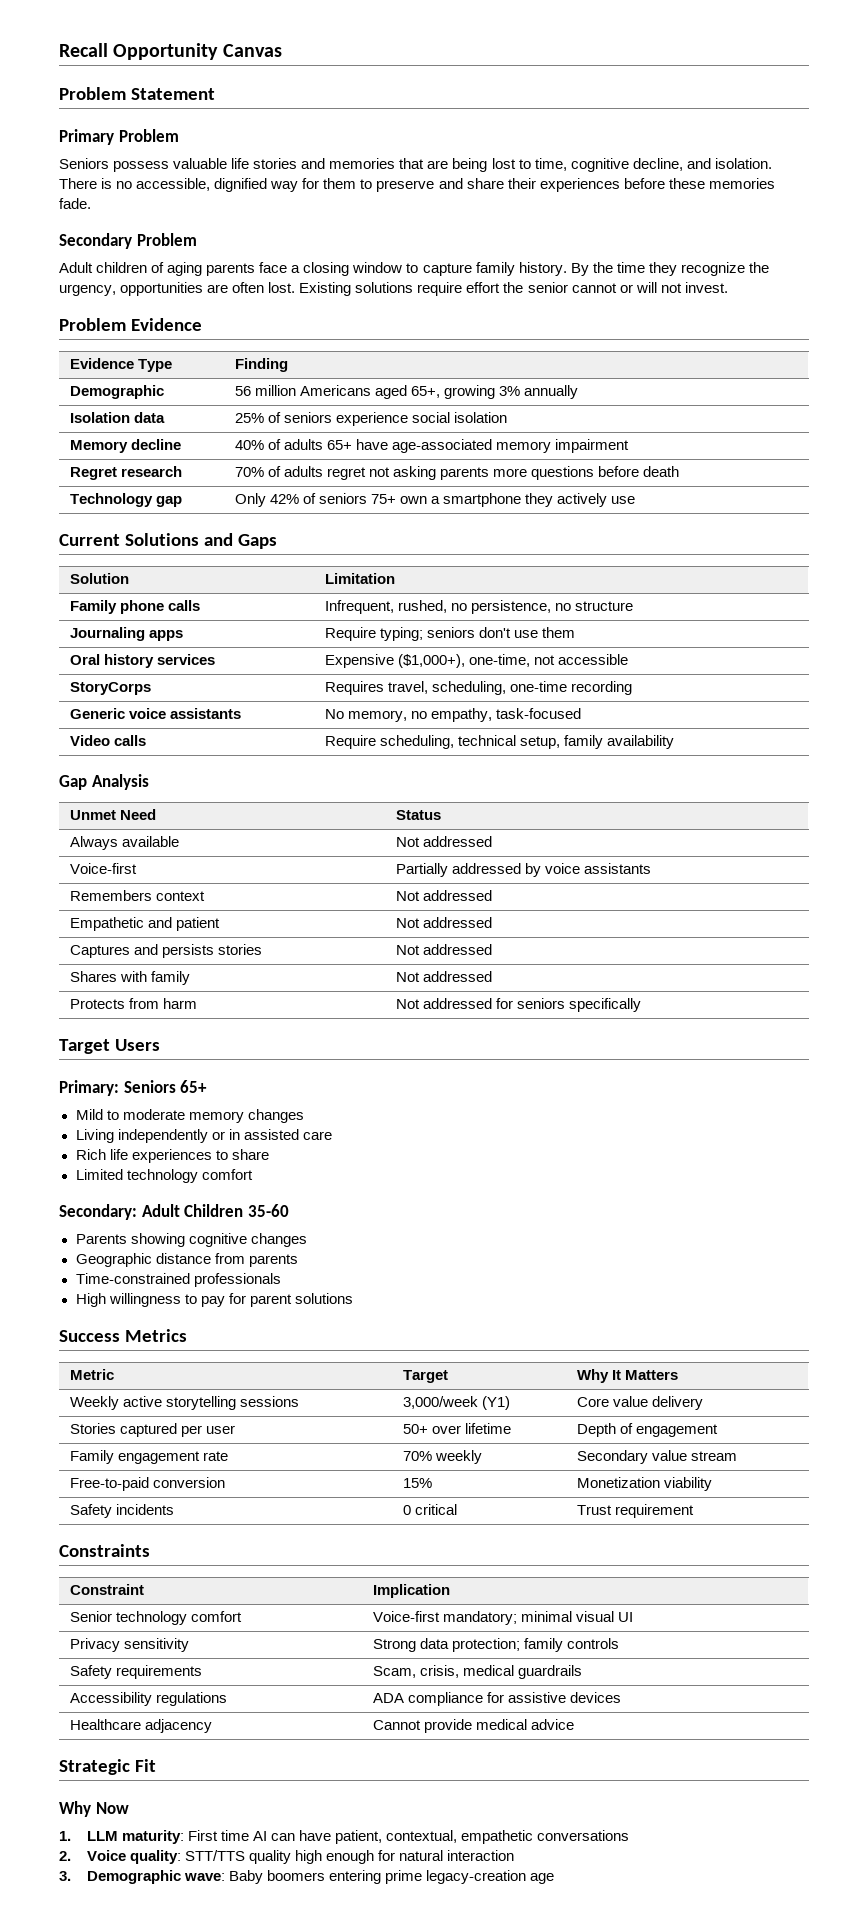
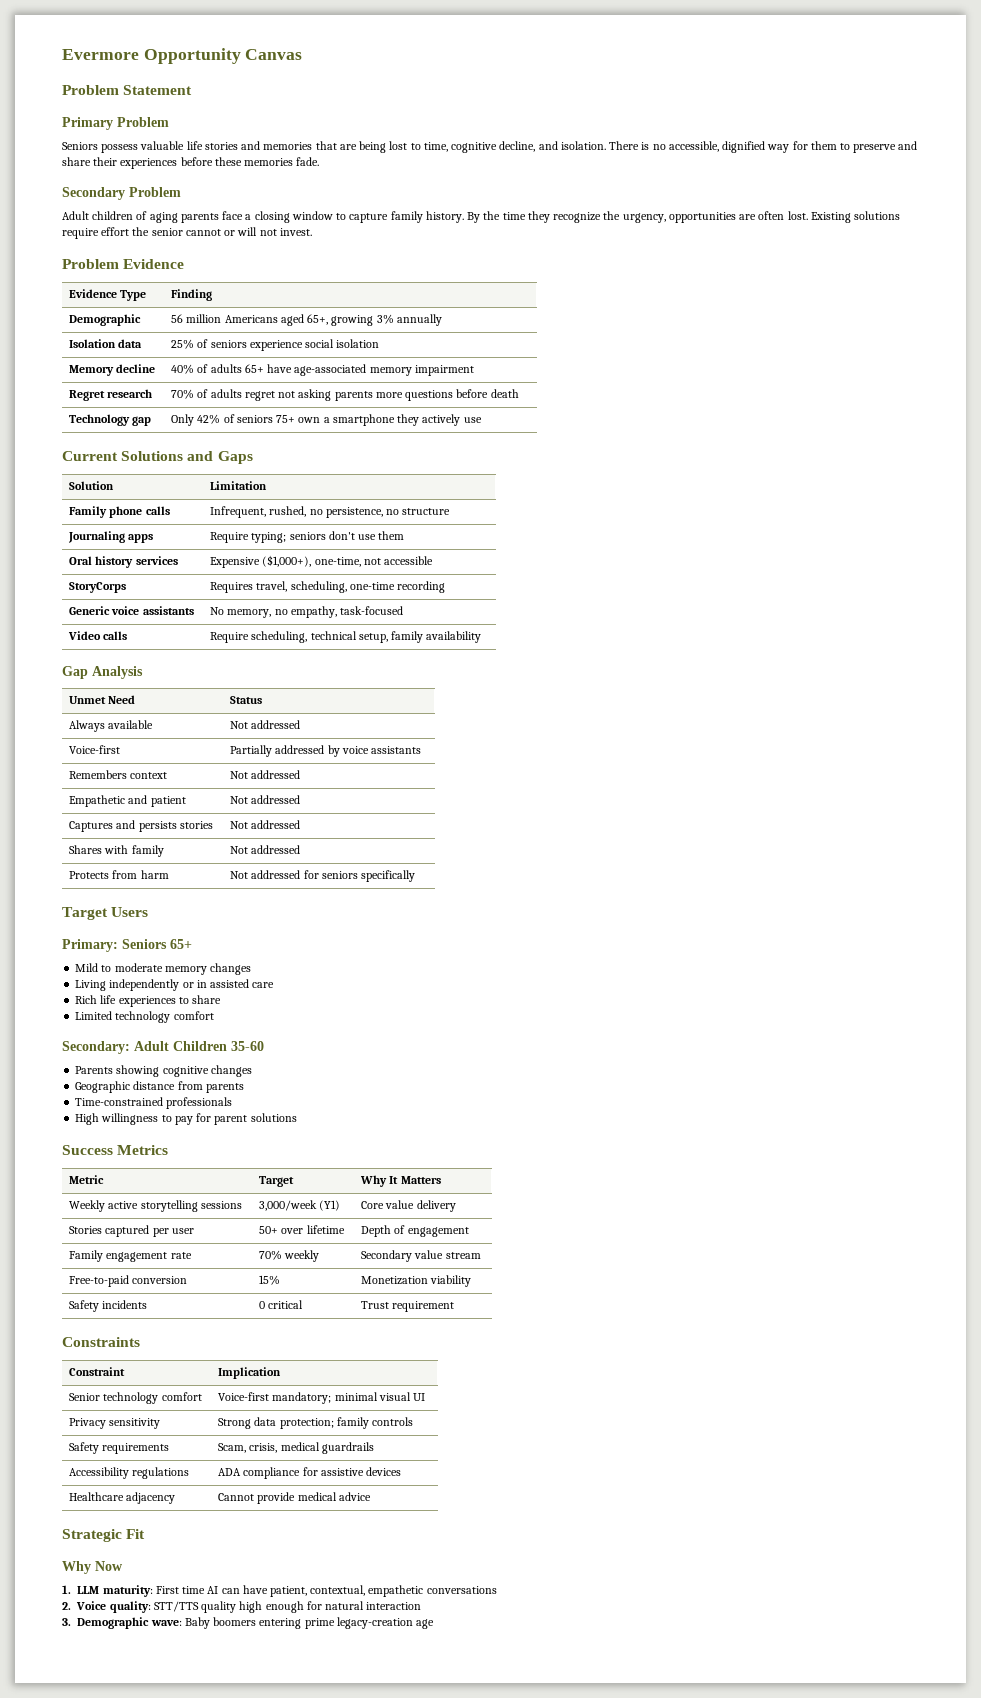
- Recall Opportunity Canvas
+ Evermore Opportunity Canvas

